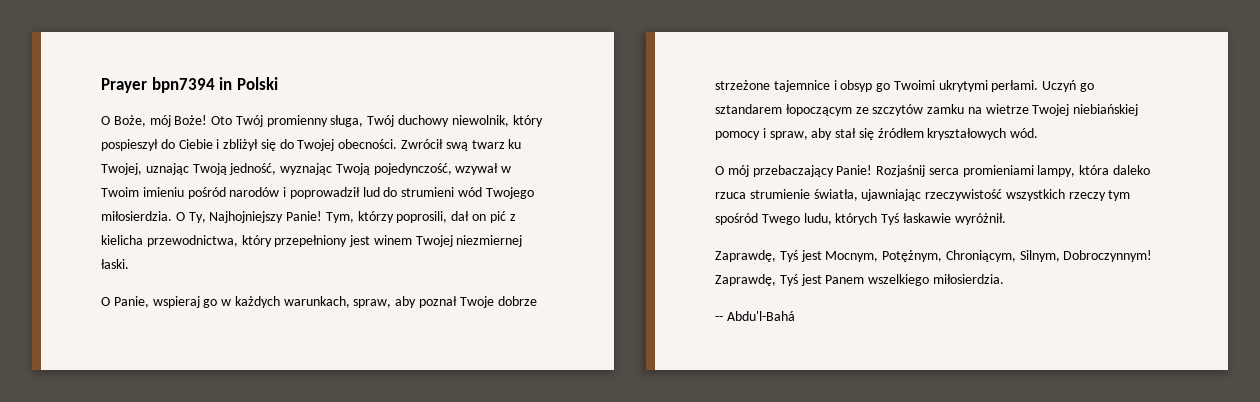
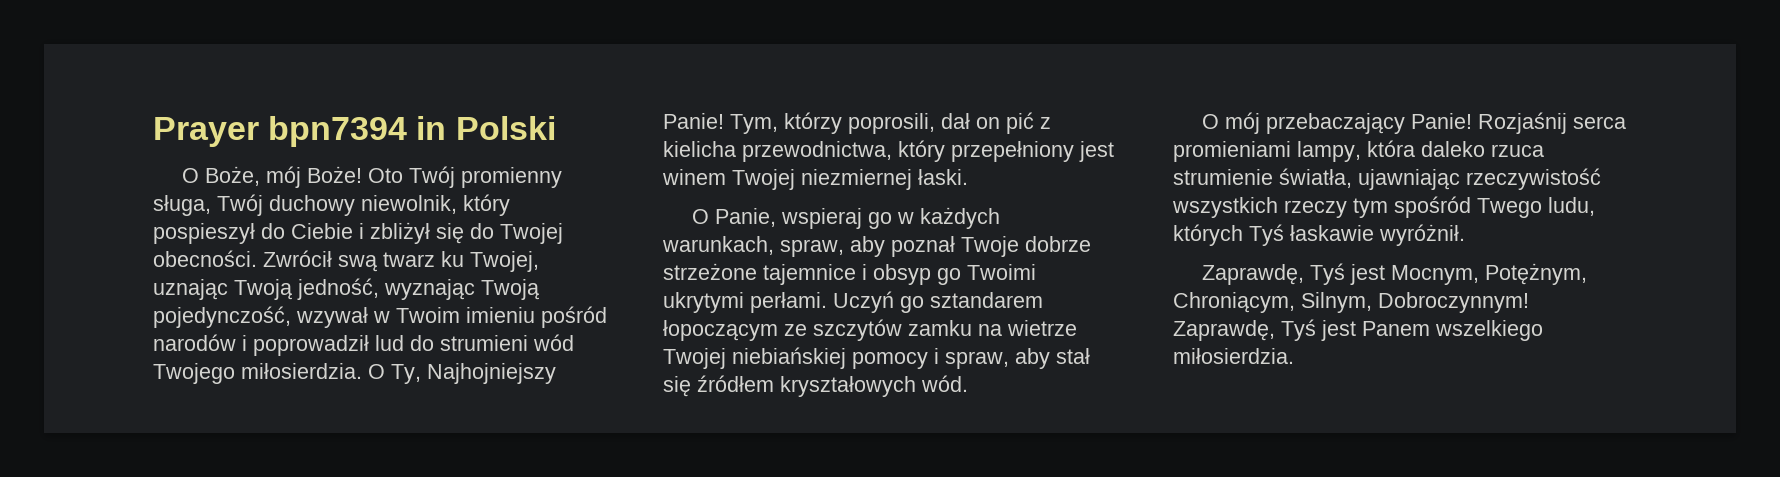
- -- Abdu'l-Bahá

